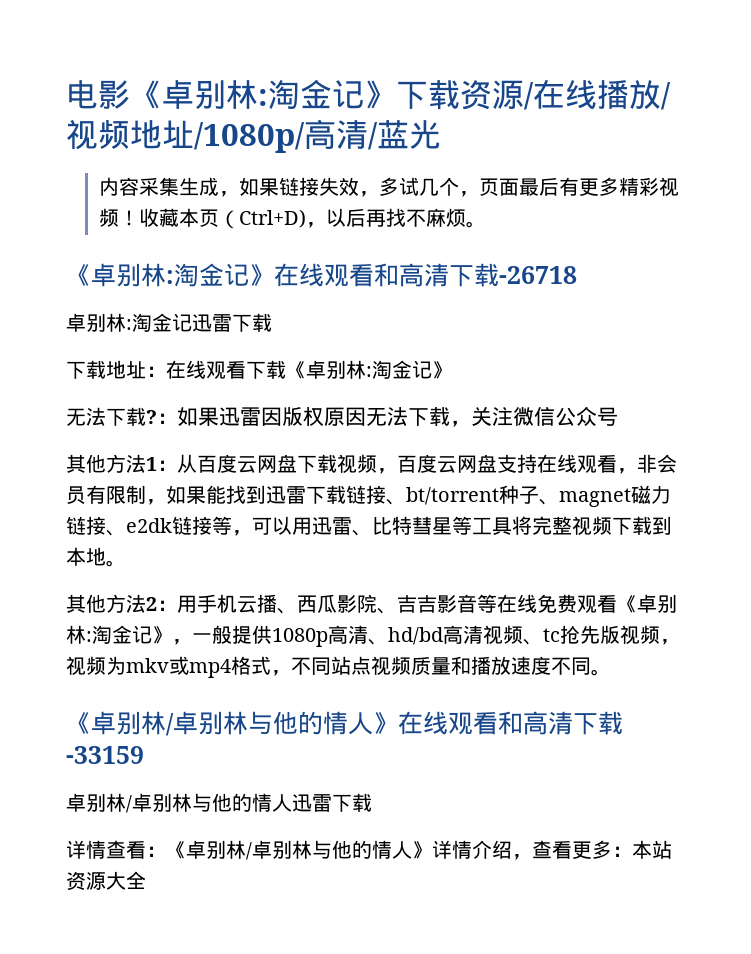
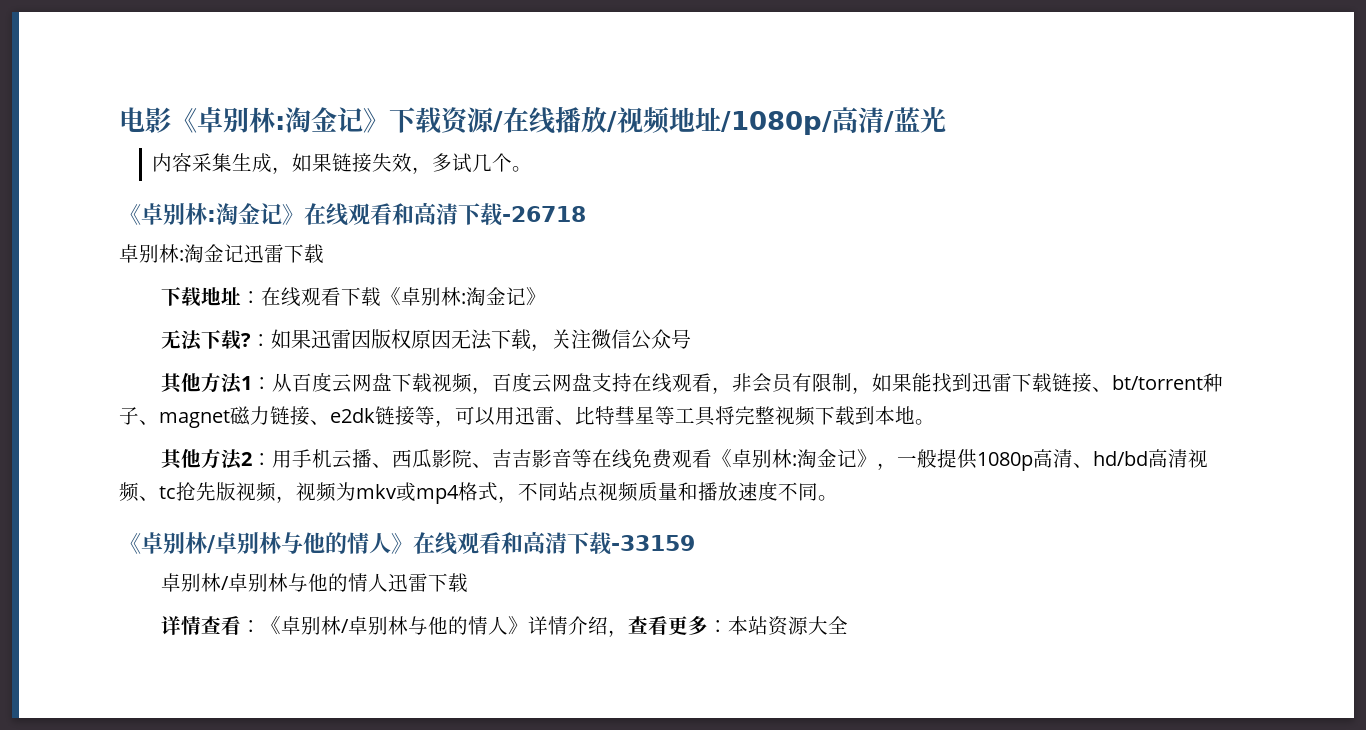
- 内容采集生成，如果链接失效，多试几个，页面最后有更多精彩视频！收藏本页（Ctrl+D)，以后再找不麻烦。
+ 内容采集生成，如果链接失效，多试几个。

